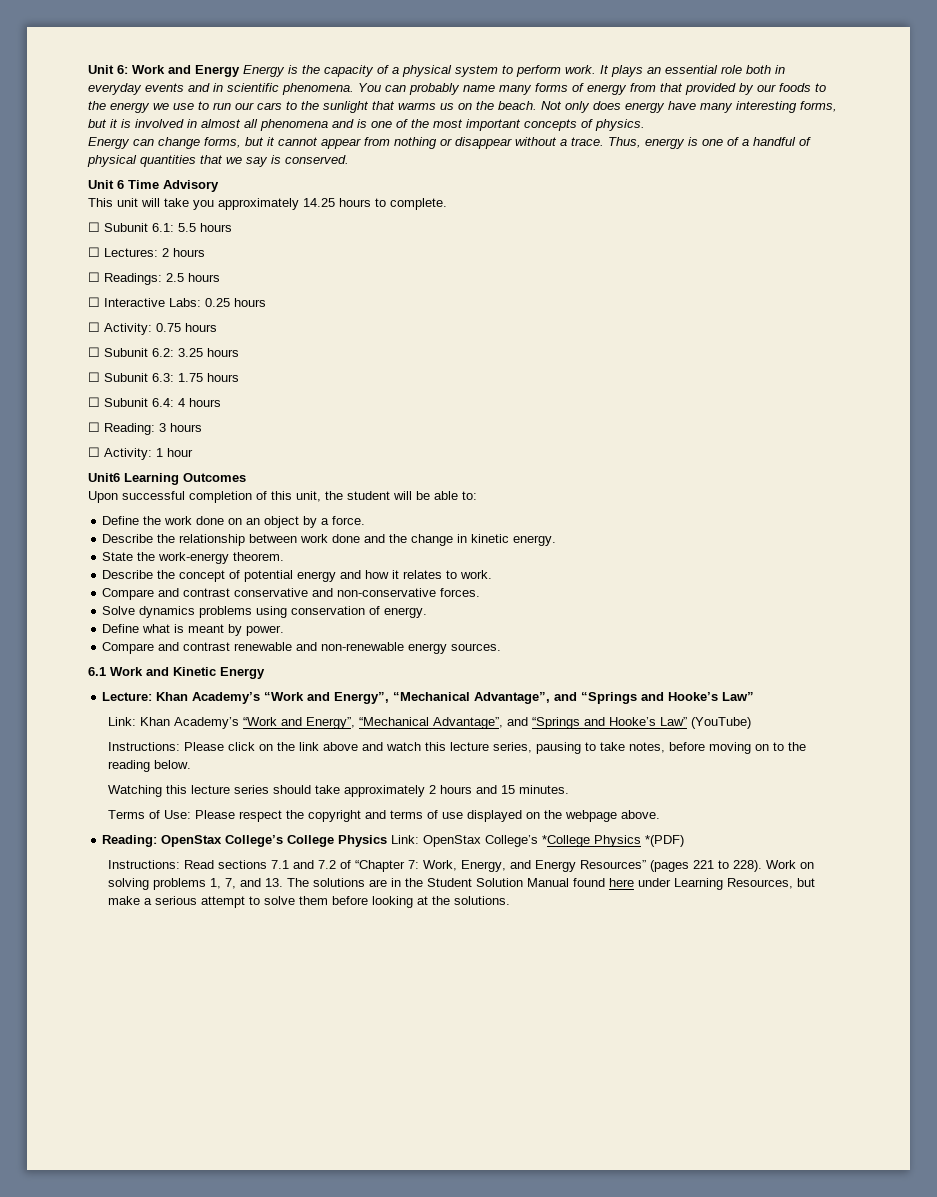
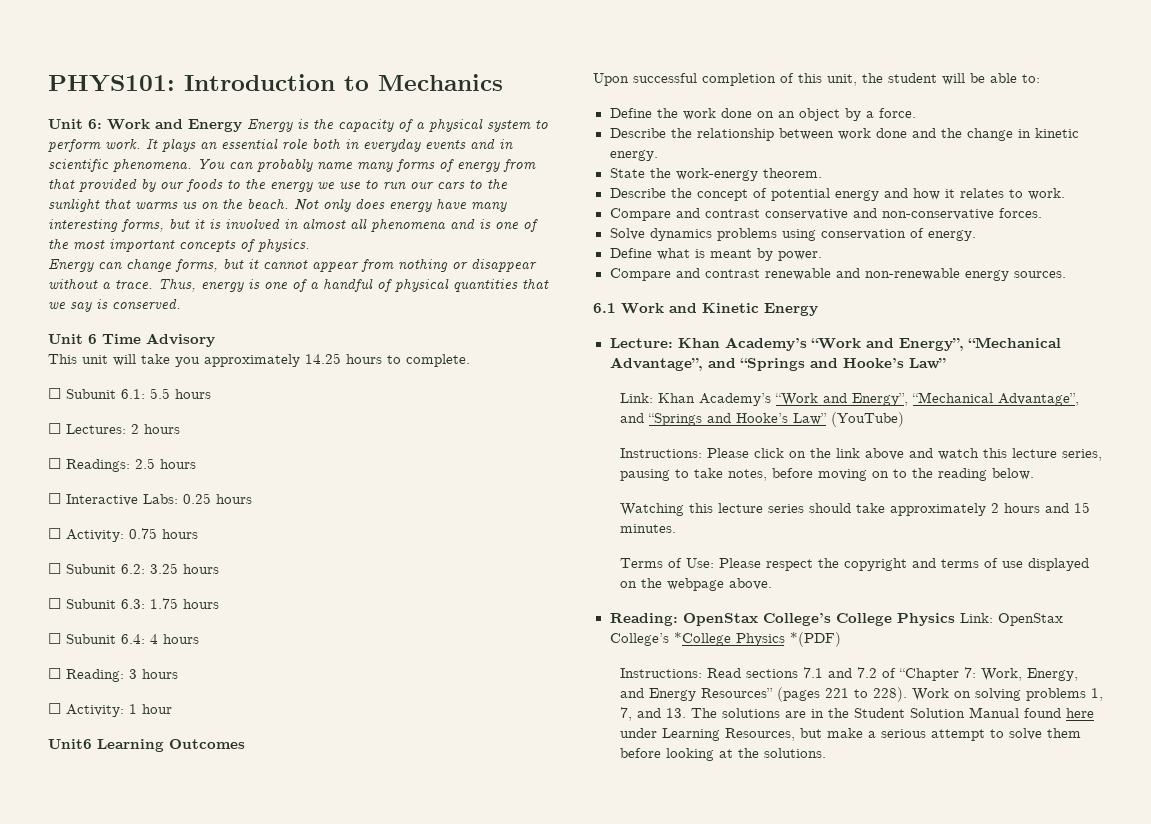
+ PHYS101: Introduction to Mechanics

